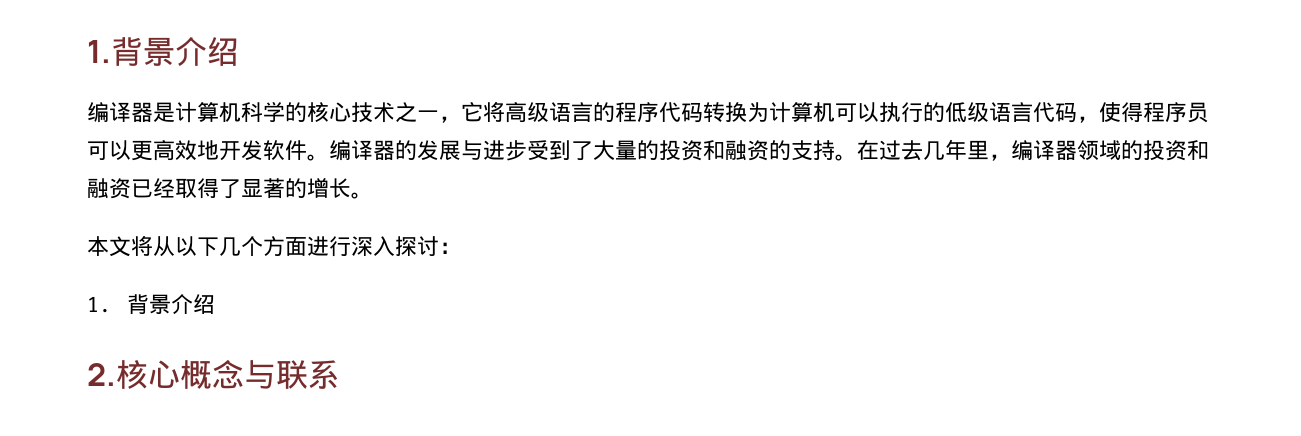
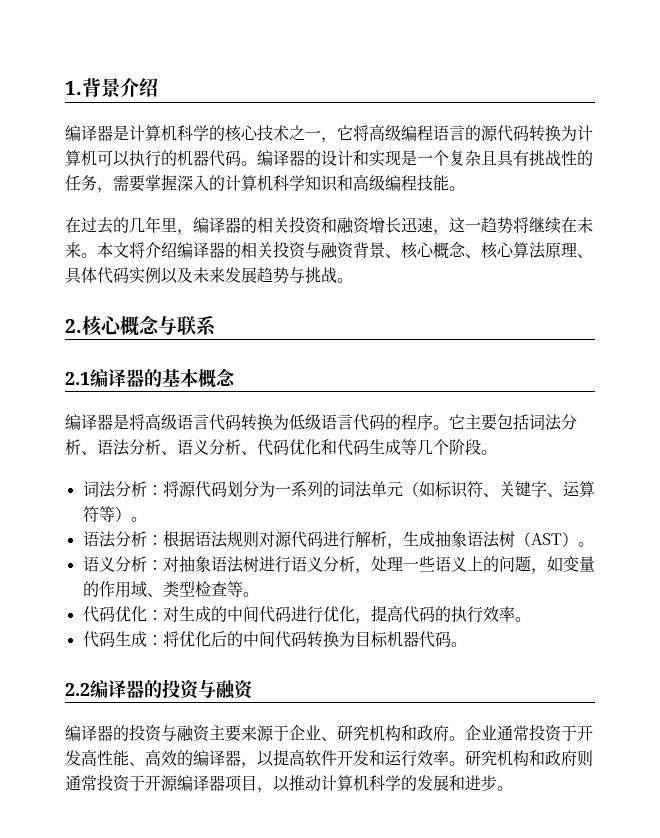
- 编译器是计算机科学的核心技术之一，它将高级语言的程序代码转换为计算机可以执行的低级语言代码，使得程序员可以更高效地开发软件。编译器的发展与进步受到了大量的投资和融资的支持。在过去几年里，编译器领域的投资和融资已经取得了显著的增长。
- 本文将从以下几个方面进行深入探讨：
- 1.背景介绍
+ 编译器是计算机科学的核心技术之一，它将高级编程语言的源代码转换为计算机可以执行的机器代码。编译器的设计和实现是一个复杂且具有挑战性的任务，需要掌握深入的计算机科学知识和高级编程技能。
+ 在过去的几年里，编译器的相关投资和融资增长迅速，这一趋势将继续在未来。本文将介绍编译器的相关投资与融资背景、核心概念、核心算法原理、具体代码实例以及未来发展趋势与挑战。
+ 2.1编译器的基本概念
+ 编译器是将高级语言代码转换为低级语言代码的程序。它主要包括词法分析、语法分析、语义分析、代码优化和代码生成等几个阶段。
+ 词法分析：将源代码划分为一系列的词法单元（如标识符、关键字、运算符等）。
+ 语法分析：根据语法规则对源代码进行解析，生成抽象语法树（AST）。
+ 语义分析：对抽象语法树进行语义分析，处理一些语义上的问题，如变量的作用域、类型检查等。
+ 代码优化：对生成的中间代码进行优化，提高代码的执行效率。
+ 代码生成：将优化后的中间代码转换为目标机器代码。
+ 2.2编译器的投资与融资
+ 编译器的投资与融资主要来源于企业、研究机构和政府。企业通常投资于开发高性能、高效的编译器，以提高软件开发和运行效率。研究机构和政府则通常投资于开源编译器项目，以推动计算机科学的发展和进步。

